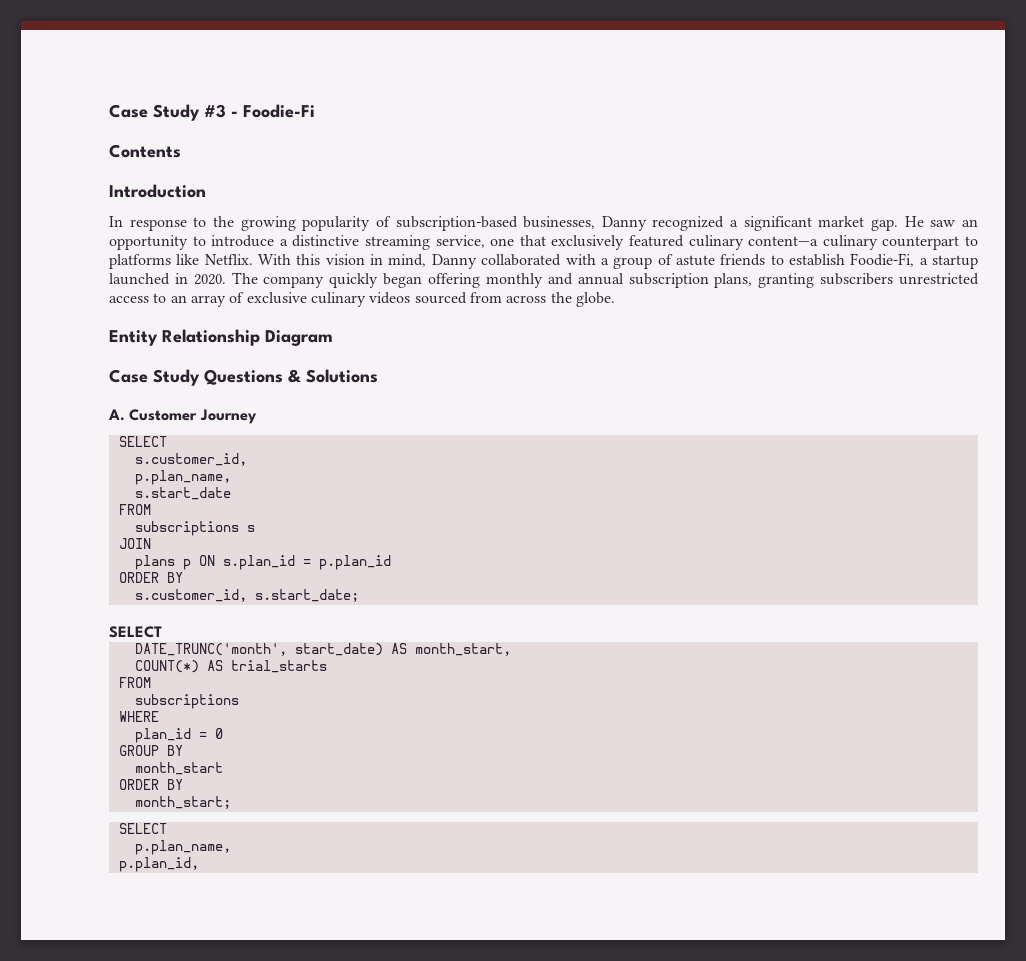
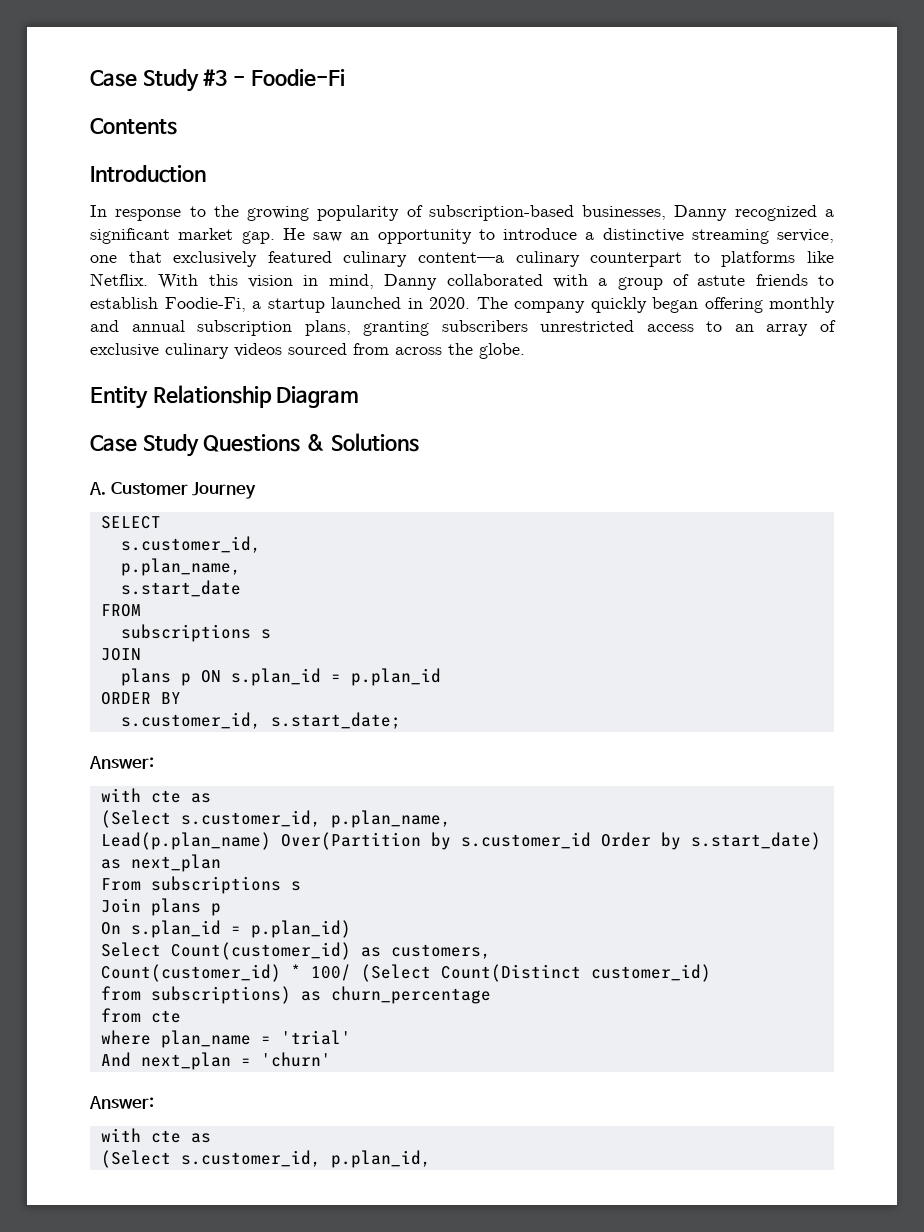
  s.customer_id, s.start_date;
- SELECT
- DATE_TRUNC('month', start_date) AS month_start,
- COUNT(*) AS trial_starts
- FROM
- subscriptions
- WHERE
- plan_id = 0
- GROUP BY
- month_start
- ORDER BY
- month_start;
- SELECT
- p.plan_name,
- p.plan_id,
+ Answer:
+ with cte as
+ (Select s.customer_id, p.plan_name,
+ Lead(p.plan_name) Over(Partition by s.customer_id Order by s.start_date) as next_plan
+ From subscriptions s
+ Join plans p
+ On s.plan_id = p.plan_id)
+ Select Count(customer_id) as customers,
+ Count(customer_id) * 100/ (Select Count(Distinct customer_id)
+ from subscriptions) as churn_percentage
+ from cte
+ where plan_name = 'trial'
+ And next_plan = 'churn'
+ Answer:
+ with cte as
+ (Select s.customer_id, p.plan_id,

